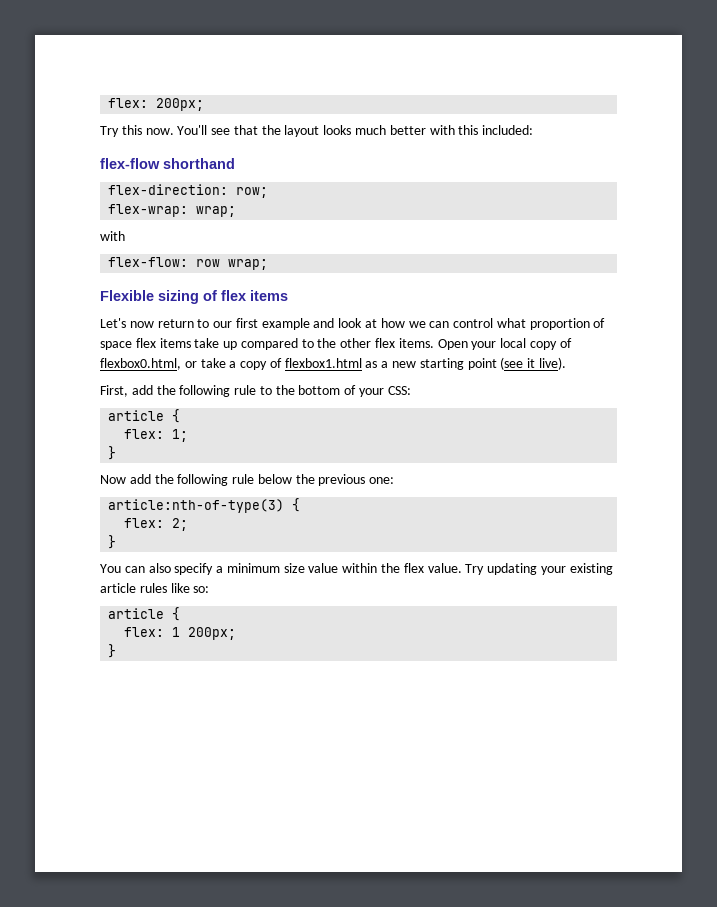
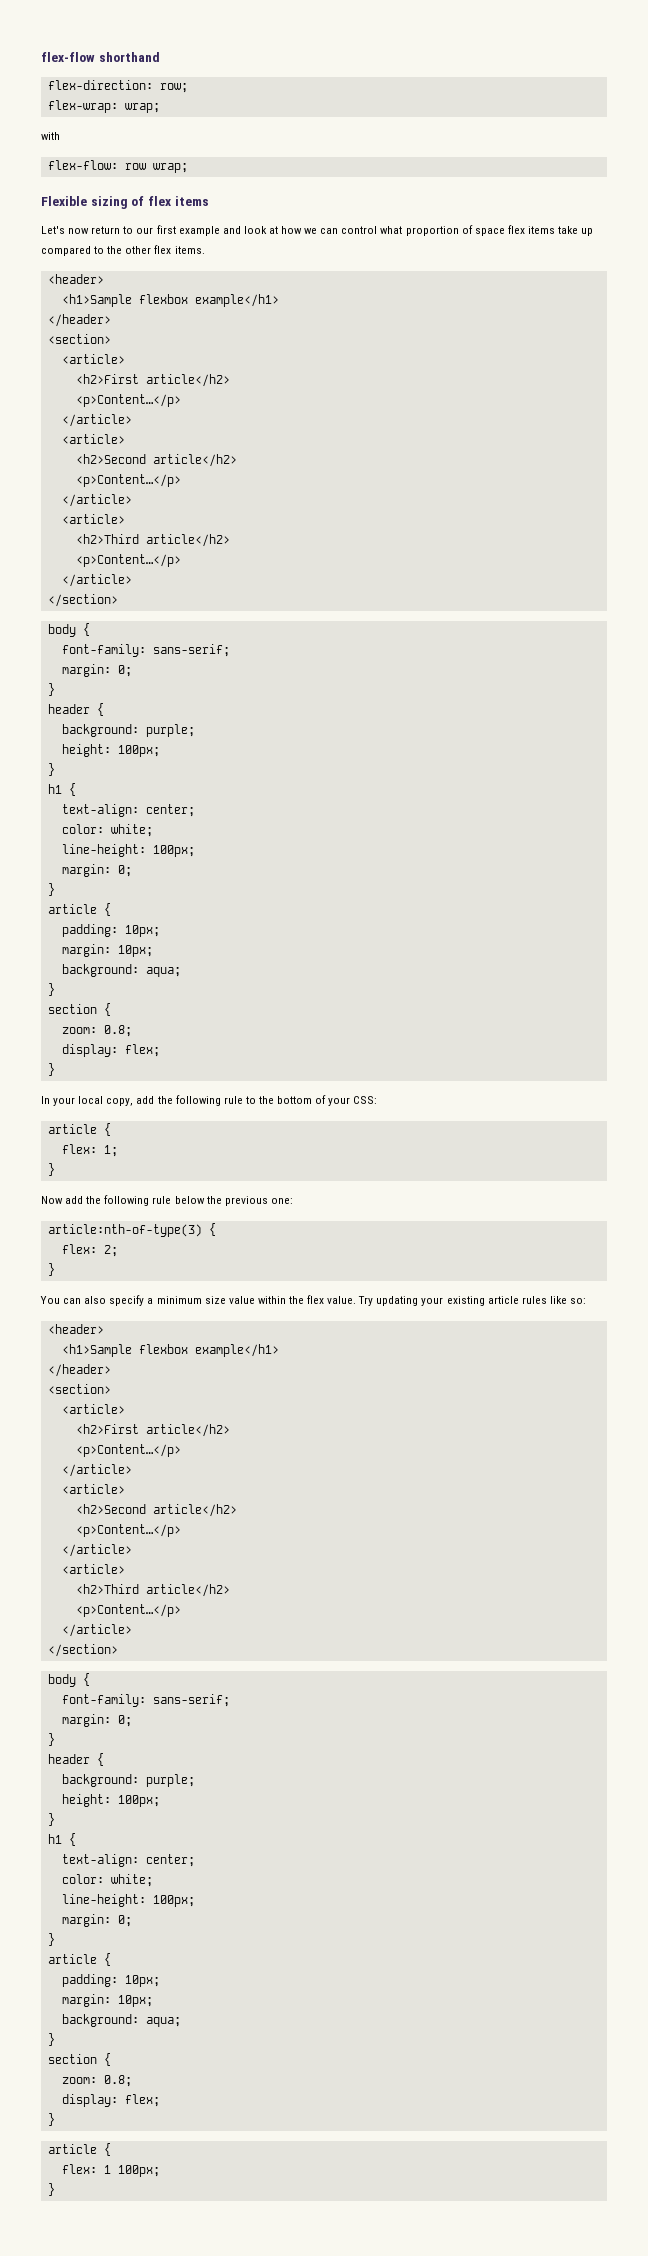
- flex: 200px;
- Try this now. You'll see that the layout looks much better with this included:
- Let's now return to our first example and look at how we can control what proportion of space flex items take up compared to the other flex items. Open your local copy of flexbox0.html, or take a copy of flexbox1.html as a new starting point (see it live).
- First, add the following rule to the bottom of your CSS:
+ Let's now return to our first example and look at how we can control what proportion of space flex items take up compared to the other flex items.
+ <header>
+ <h1>Sample flexbox example</h1>
+ </header>
+ <section>
+ <article>
+ <h2>First article</h2>
+ <p>Content…</p>
+ </article>
+ <article>
+ <h2>Second article</h2>
+ <p>Content…</p>
+ </article>
+ <article>
+ <h2>Third article</h2>
+ <p>Content…</p>
+ </article>
+ </section>
+ body {
+ font-family: sans-serif;
+ margin: 0;
+ }
+ header {
+ background: purple;
+ height: 100px;
+ }
+ h1 {
+ text-align: center;
+ color: white;
+ line-height: 100px;
+ margin: 0;
+ }
+ article {
+ padding: 10px;
+ margin: 10px;
+ background: aqua;
+ }
+ section {
+ zoom: 0.8;
+ display: flex;
+ }
+ In your local copy, add the following rule to the bottom of your CSS:
  Try updating your existing article rules like so:
+ <header>
+ <h1>Sample flexbox example</h1>
+ </header>
+ <section>
+ <article>
+ <h2>First article</h2>
+ <p>Content…</p>
+ </article>
+ <article>
+ <h2>Second article</h2>
+ <p>Content…</p>
+ </article>
+ <article>
+ <h2>Third article</h2>
+ <p>Content…</p>
+ </article>
+ </section>
+ body {
+ font-family: sans-serif;
+ margin: 0;
+ }
+ header {
+ background: purple;
+ height: 100px;
+ }
+ h1 {
+ text-align: center;
+ color: white;
+ line-height: 100px;
+ margin: 0;
+ }
+ article {
+ padding: 10px;
+ margin: 10px;
+ background: aqua;
+ }
+ section {
+ zoom: 0.8;
+ display: flex;
+ }
- flex: 1 200px;
+ flex: 1 100px;

